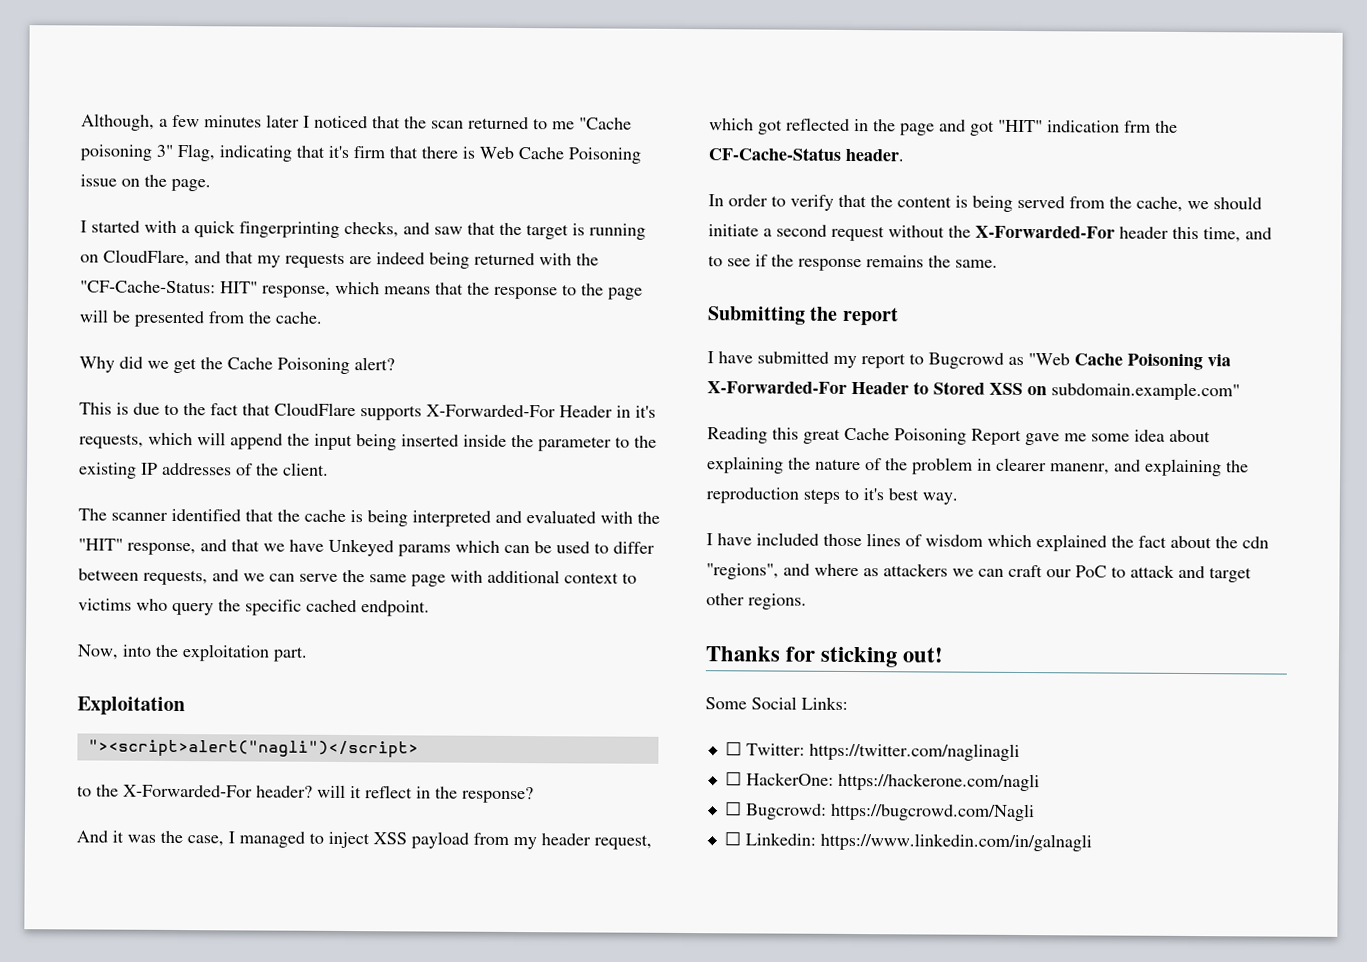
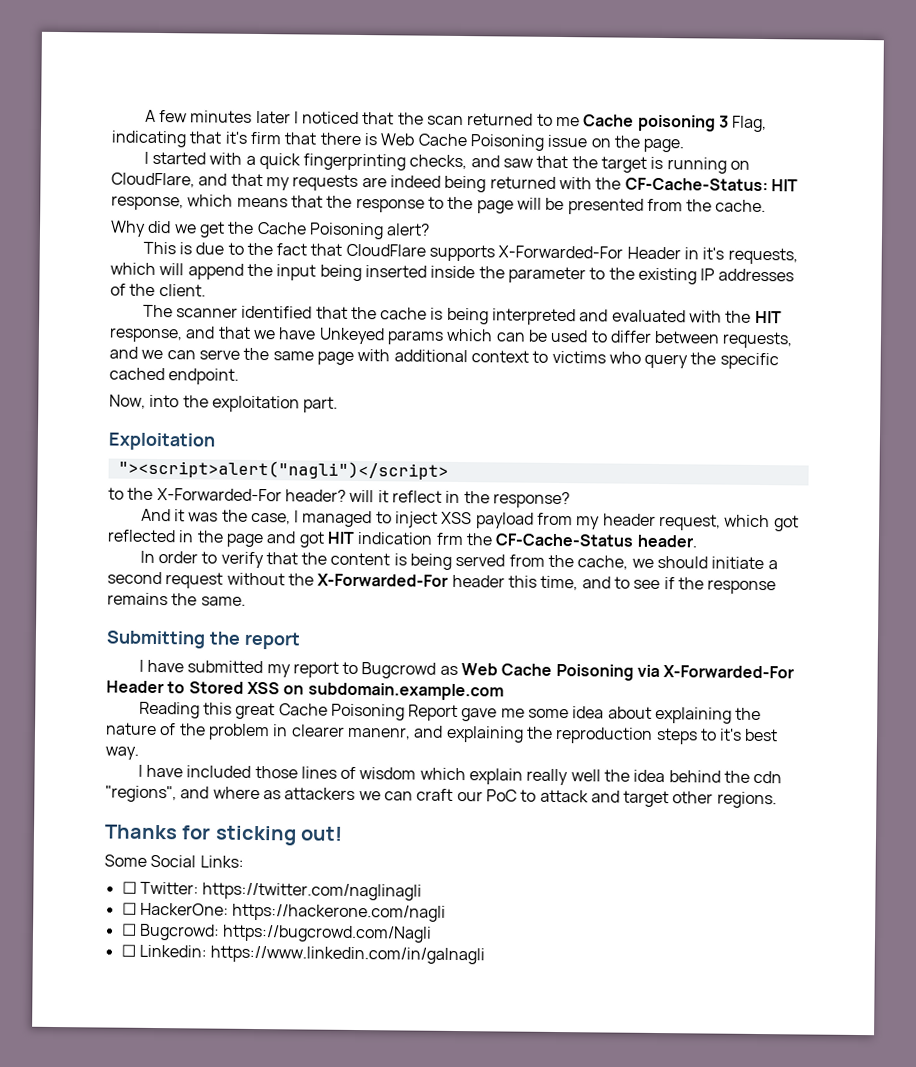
- Although, a few minutes later I noticed that the scan returned to me "Cache poisoning 3" Flag, indicating that it's firm that there is Web Cache Poisoning issue on the page.
+ A few minutes later I noticed that the scan returned to me Cache poisoning 3 Flag, indicating that it's firm that there is Web Cache Poisoning issue on the page.
- I started with a quick fingerprinting checks, and saw that the target is running on CloudFlare, and that my requests are indeed being returned with the "CF-Cache-Status: HIT" response, which means that the response to the page will be presented from the cache.
+ I started with a quick fingerprinting checks, and saw that the target is running on CloudFlare, and that my requests are indeed being returned with the CF-Cache-Status: HIT response, which means that the response to the page will be presented from the cache.
- The scanner identified that the cache is being interpreted and evaluated with the "HIT" response, and that we have Unkeyed params which can be used to differ between requests, and we can serve the same page with additional context to victims who query the specific cached endpoint.
+ The scanner identified that the cache is being interpreted and evaluated with the HIT response, and that we have Unkeyed params which can be used to differ between requests, and we can serve the same page with additional context to victims who query the specific cached endpoint.
- And it was the case, I managed to inject XSS payload from my header request, which got reflected in the page and got "HIT" indication frm the CF-Cache-Status header.
+ And it was the case, I managed to inject XSS payload from my header request, which got reflected in the page and got HIT indication frm the CF-Cache-Status header.
- I have submitted my report to Bugcrowd as "Web Cache Poisoning via X-Forwarded-For Header to Stored XSS on subdomain.example.com"
+ I have submitted my report to Bugcrowd as Web Cache Poisoning via X-Forwarded-For Header to Stored XSS on subdomain.example.com
- I have included those lines of wisdom which explained the fact about the cdn "regions", and where as attackers we can craft our PoC to attack and target other regions.
+ I have included those lines of wisdom which explain really well the idea behind the cdn "regions", and where as attackers we can craft our PoC to attack and target other regions.

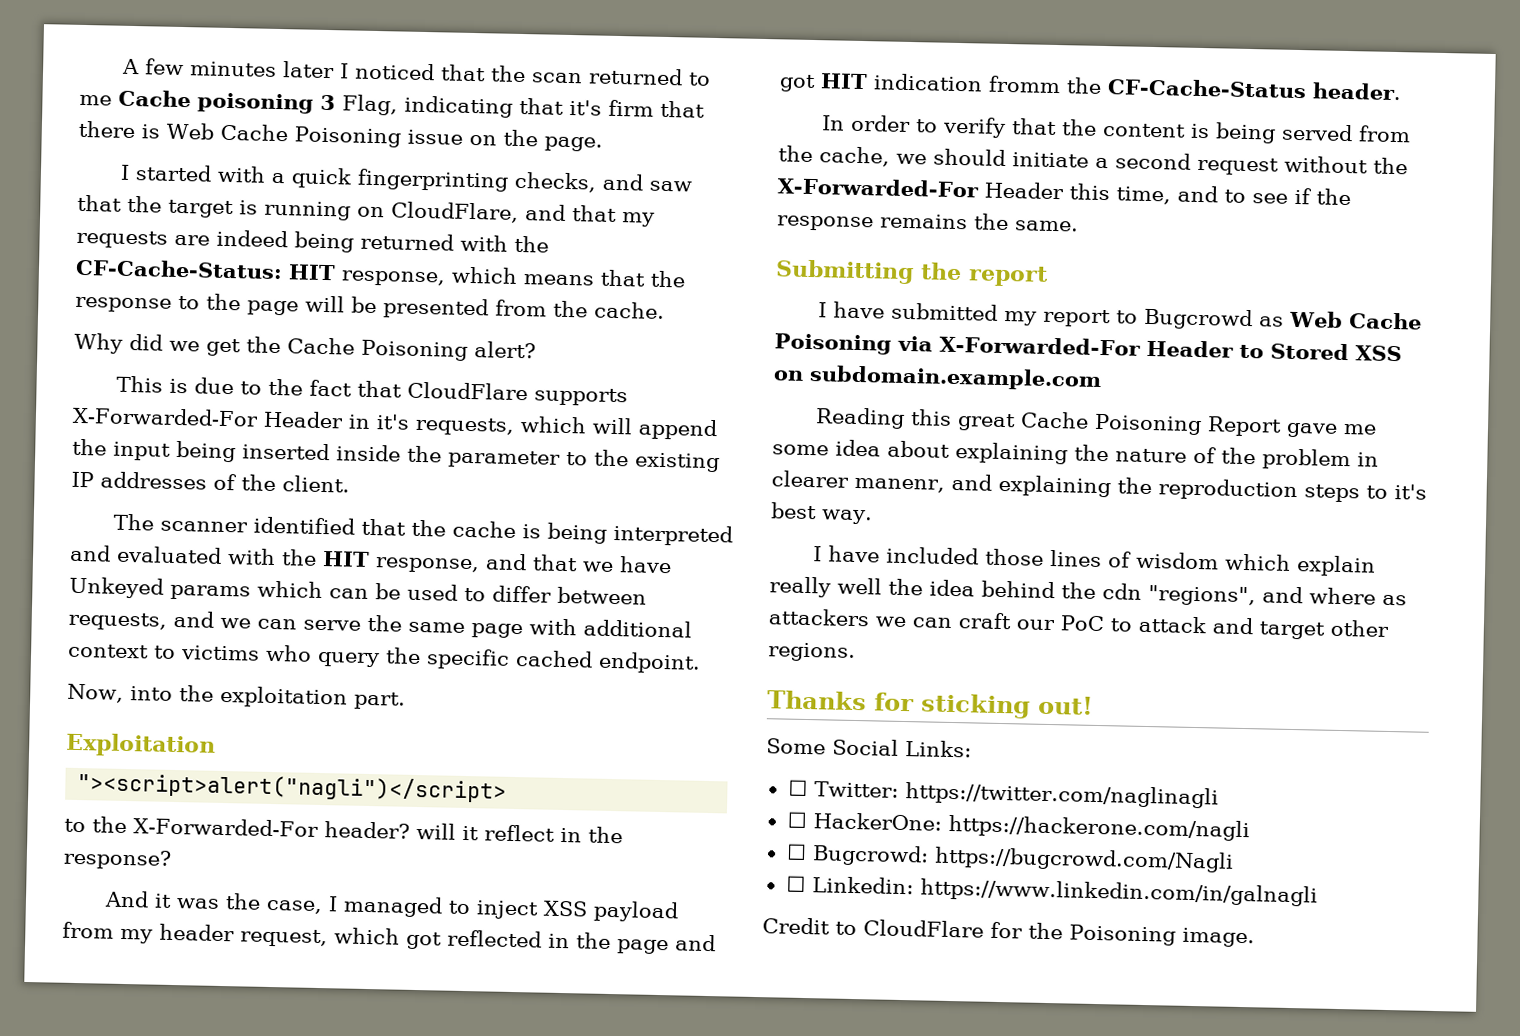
- And it was the case, I managed to inject XSS payload from my header request, which got reflected in the page and got HIT indication frm the CF-Cache-Status header.
+ And it was the case, I managed to inject XSS payload from my header request, which got reflected in the page and got HIT indication fromm the CF-Cache-Status header.
- In order to verify that the content is being served from the cache, we should initiate a second request without the X-Forwarded-For header this time, and to see if the response remains the same.
+ In order to verify that the content is being served from the cache, we should initiate a second request without the X-Forwarded-For Header this time, and to see if the response remains the same.
+ Credit to CloudFlare for the Poisoning image.

